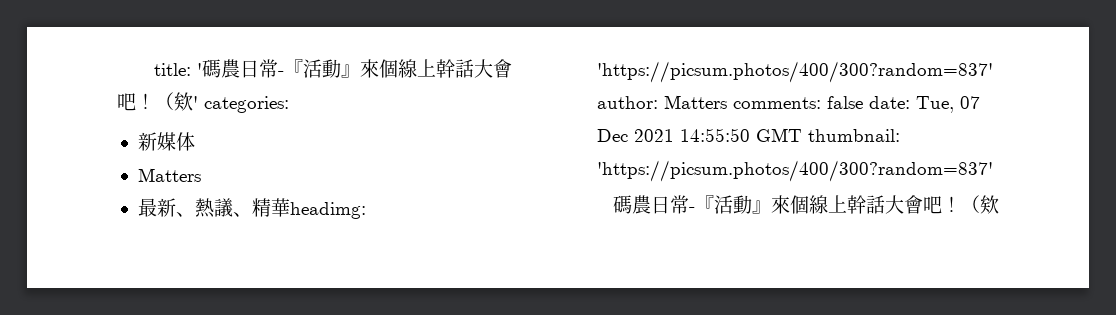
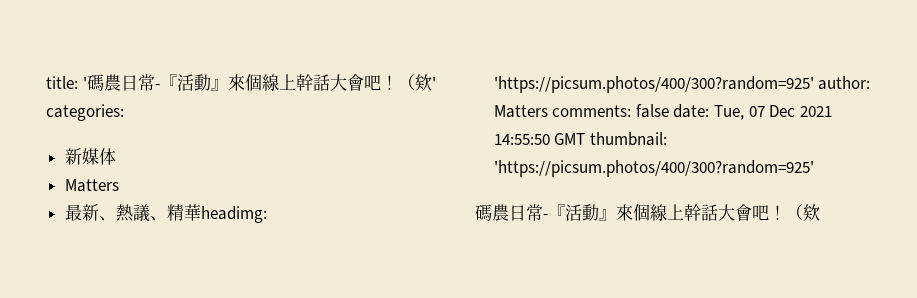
- 最新、熱議、精華headimg: 'https://picsum.photos/400/300?random=837' author: Matters comments: false date: Tue, 07 Dec 2021 14:55:50 GMT thumbnail: 'https://picsum.photos/400/300?random=837'
+ 最新、熱議、精華headimg: 'https://picsum.photos/400/300?random=925' author: Matters comments: false date: Tue, 07 Dec 2021 14:55:50 GMT thumbnail: 'https://picsum.photos/400/300?random=925'

